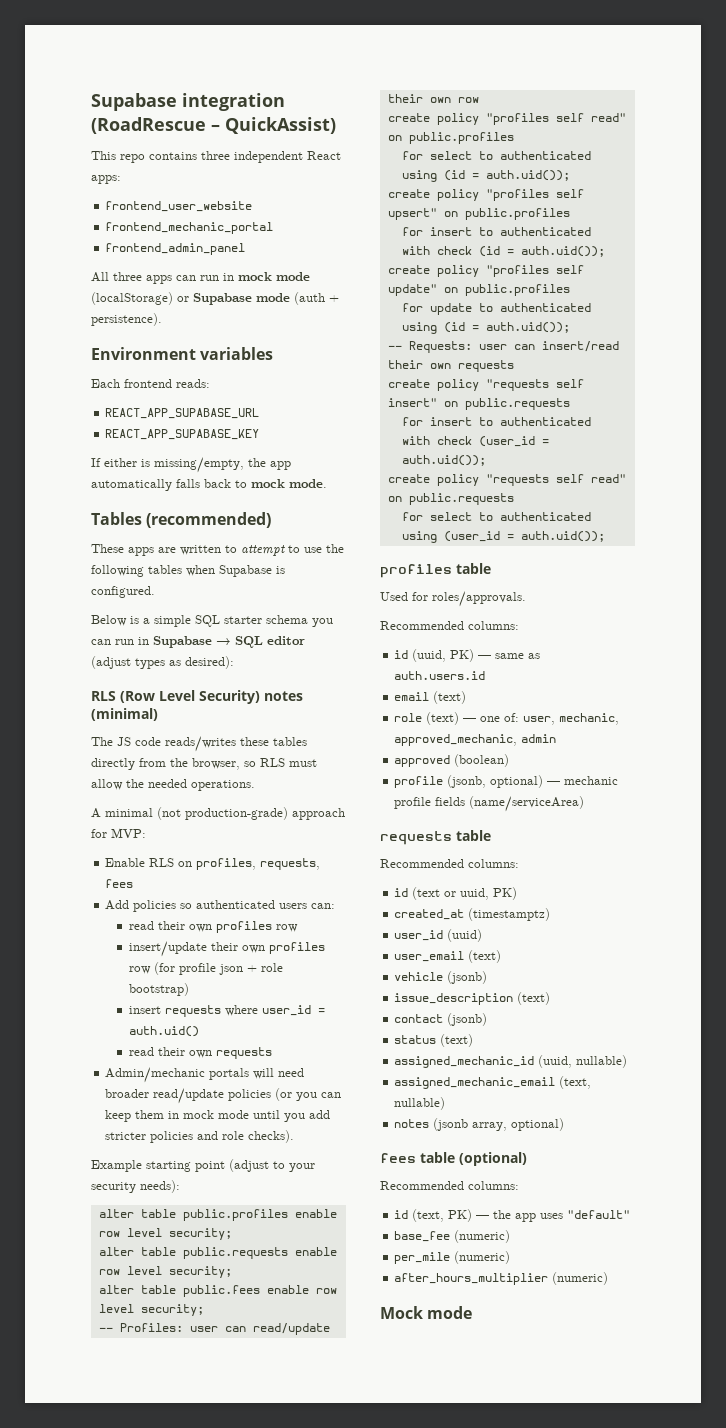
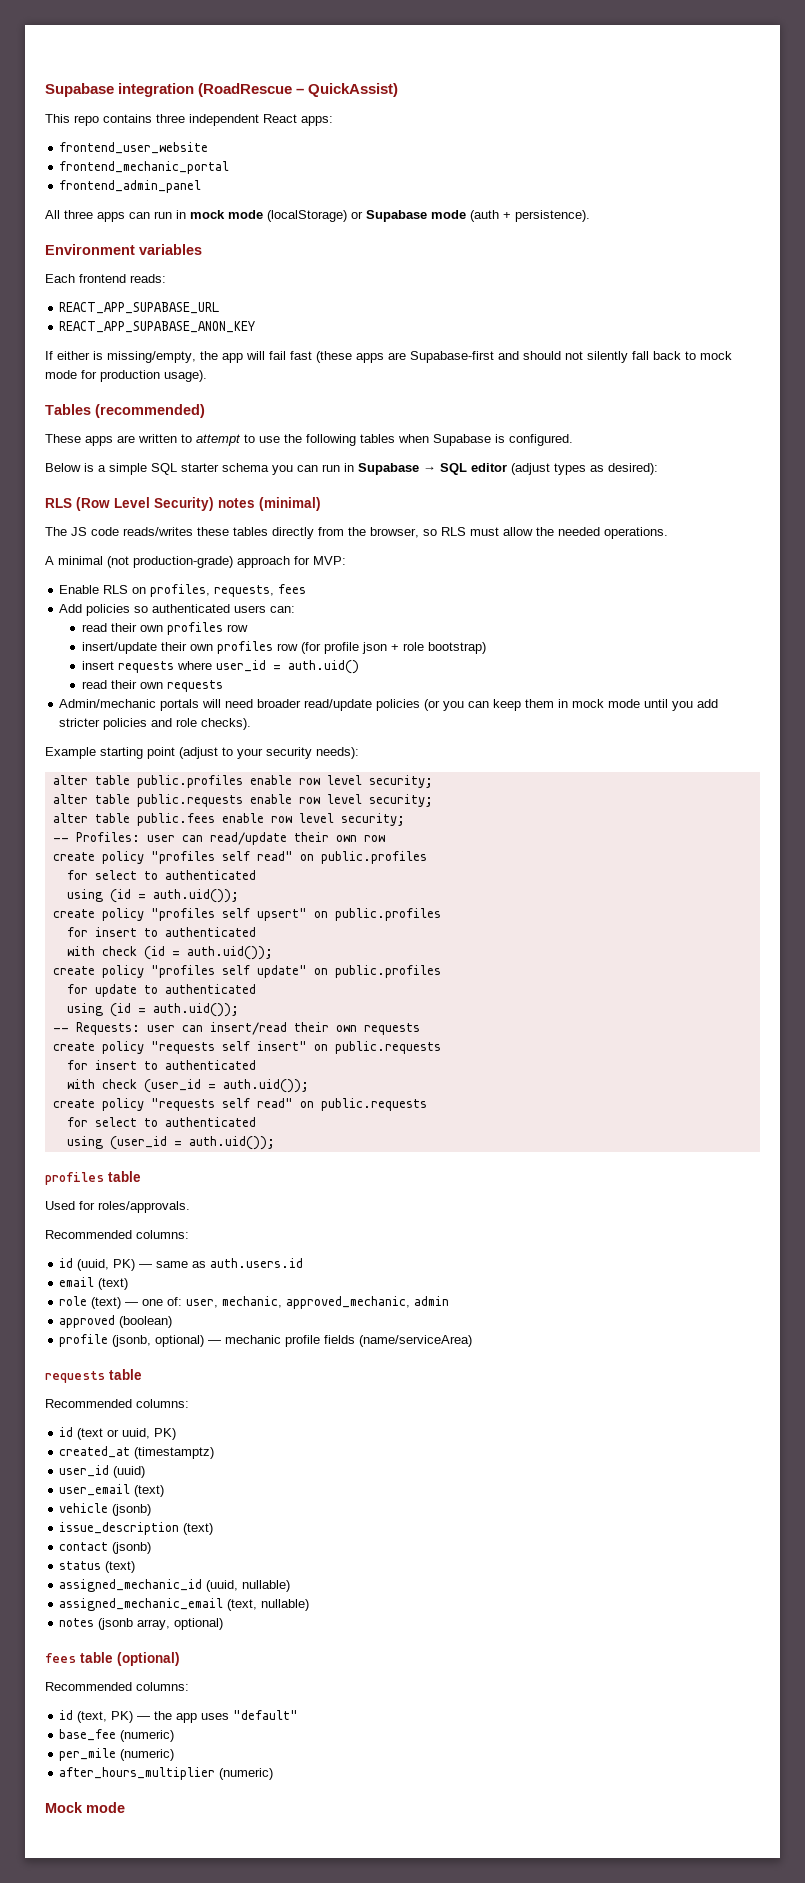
- REACT_APP_SUPABASE_KEY
+ REACT_APP_SUPABASE_ANON_KEY
- If either is missing/empty, the app automatically falls back to mock mode.
+ If either is missing/empty, the app will fail fast (these apps are Supabase-first and should not silently fall back to mock mode for production usage).

